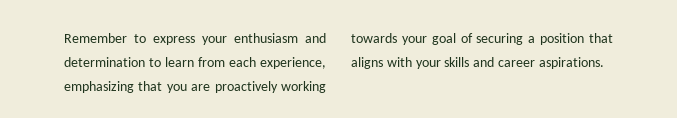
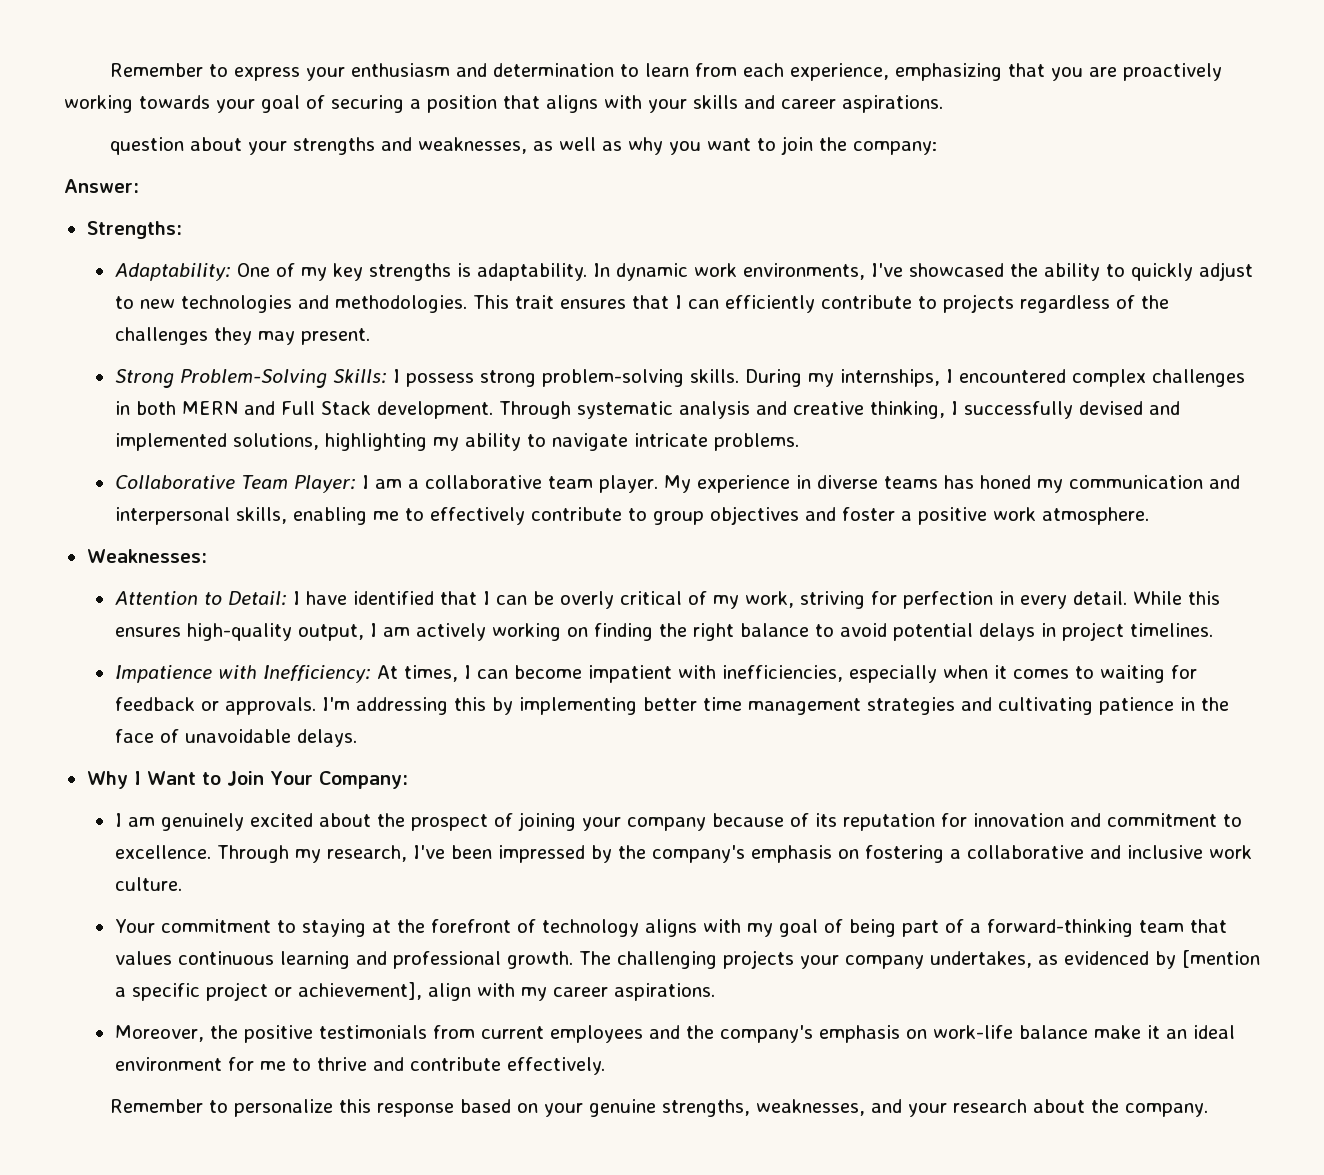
+ question about your strengths and weaknesses, as well as why you want to join the company:
+ Answer:
+ Strengths:
+ Adaptability: One of my key strengths is adaptability. In dynamic work environments, I've showcased the ability to quickly adjust to new technologies and methodologies. This trait ensures that I can efficiently contribute to projects regardless of the challenges they may present.
+ Strong Problem-Solving Skills: I possess strong problem-solving skills. During my internships, I encountered complex challenges in both MERN and Full Stack development. Through systematic analysis and creative thinking, I successfully devised and implemented solutions, highlighting my ability to navigate intricate problems.
+ Collaborative Team Player: I am a collaborative team player. My experience in diverse teams has honed my communication and interpersonal skills, enabling me to effectively contribute to group objectives and foster a positive work atmosphere.
+ Weaknesses:
+ Attention to Detail: I have identified that I can be overly critical of my work, striving for perfection in every detail. While this ensures high-quality output, I am actively working on finding the right balance to avoid potential delays in project timelines.
+ Impatience with Inefficiency: At times, I can become impatient with inefficiencies, especially when it comes to waiting for feedback or approvals. I'm addressing this by implementing better time management strategies and cultivating patience in the face of unavoidable delays.
+ Why I Want to Join Your Company:
+ I am genuinely excited about the prospect of joining your company because of its reputation for innovation and commitment to excellence. Through my research, I've been impressed by the company's emphasis on fostering a collaborative and inclusive work culture.
+ Your commitment to staying at the forefront of technology aligns with my goal of being part of a forward-thinking team that values continuous learning and professional growth. The challenging projects your company undertakes, as evidenced by [mention a specific project or achievement], align with my career aspirations.
+ Moreover, the positive testimonials from current employees and the company's emphasis on work-life balance make it an ideal environment for me to thrive and contribute effectively.
+ Remember to personalize this response based on your genuine strengths, weaknesses, and your research about the company.

